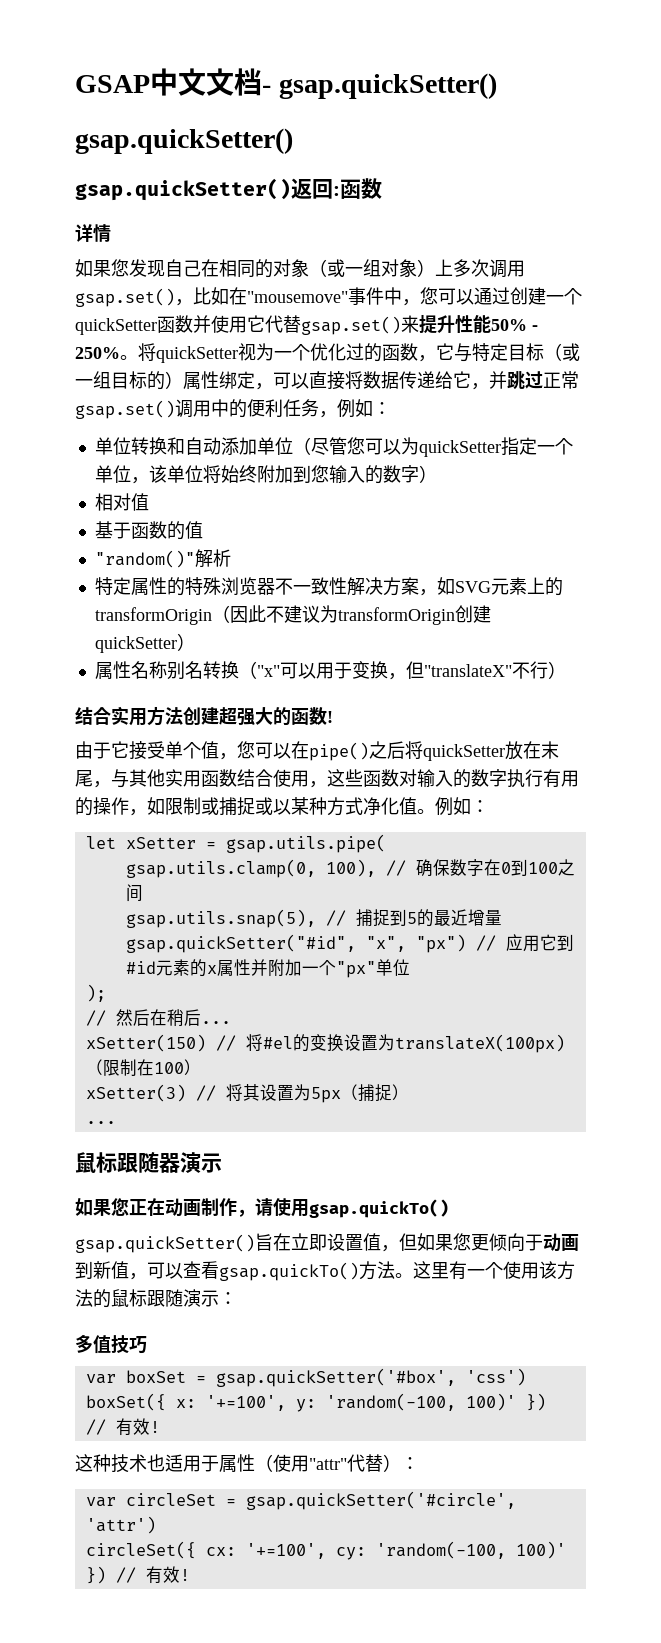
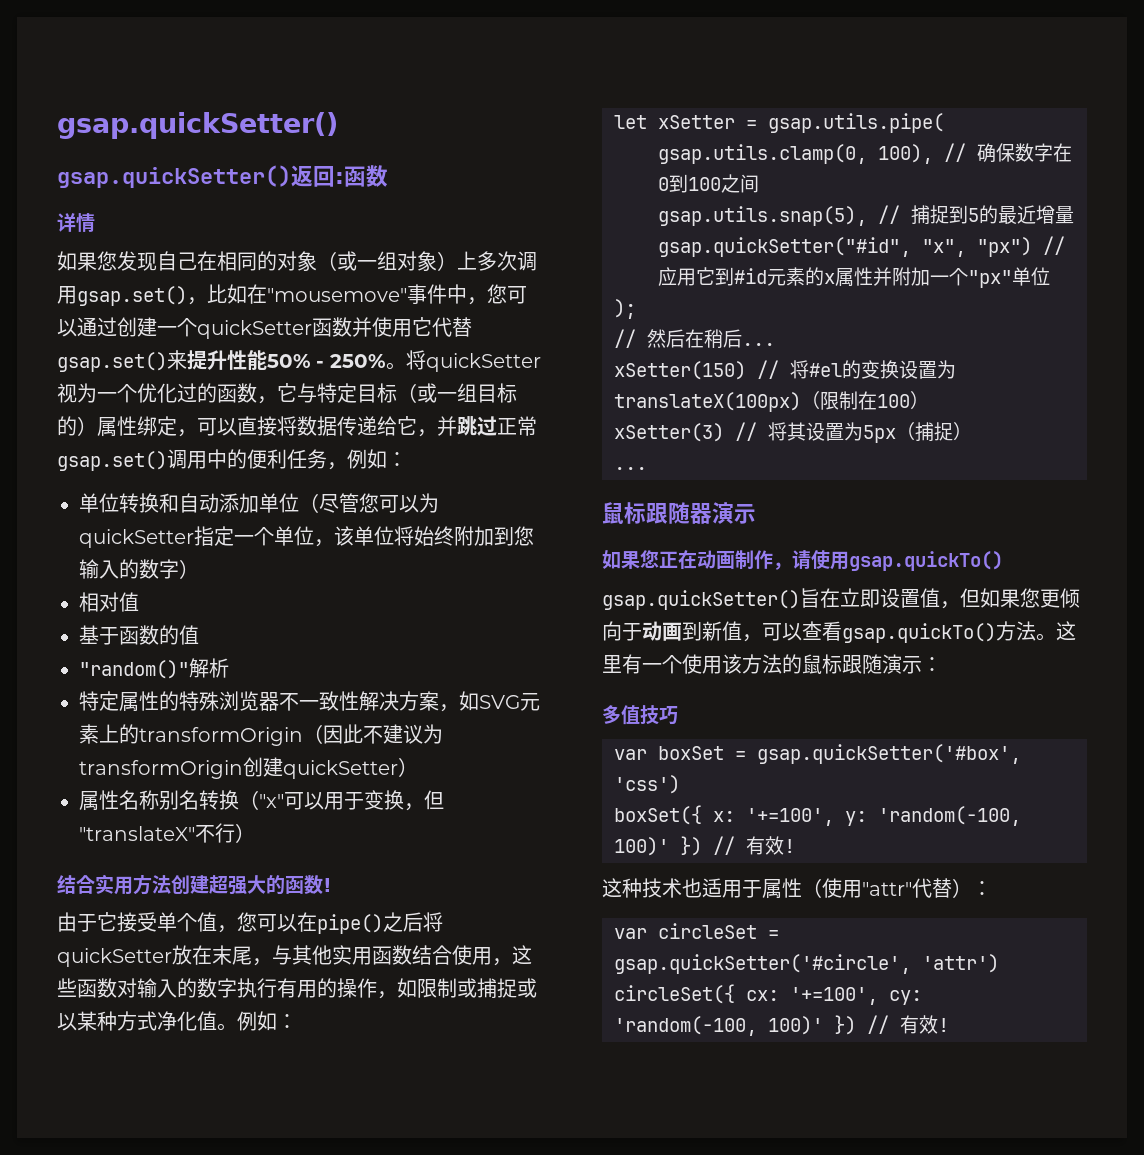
- GSAP中文文档- gsap.quickSetter()

